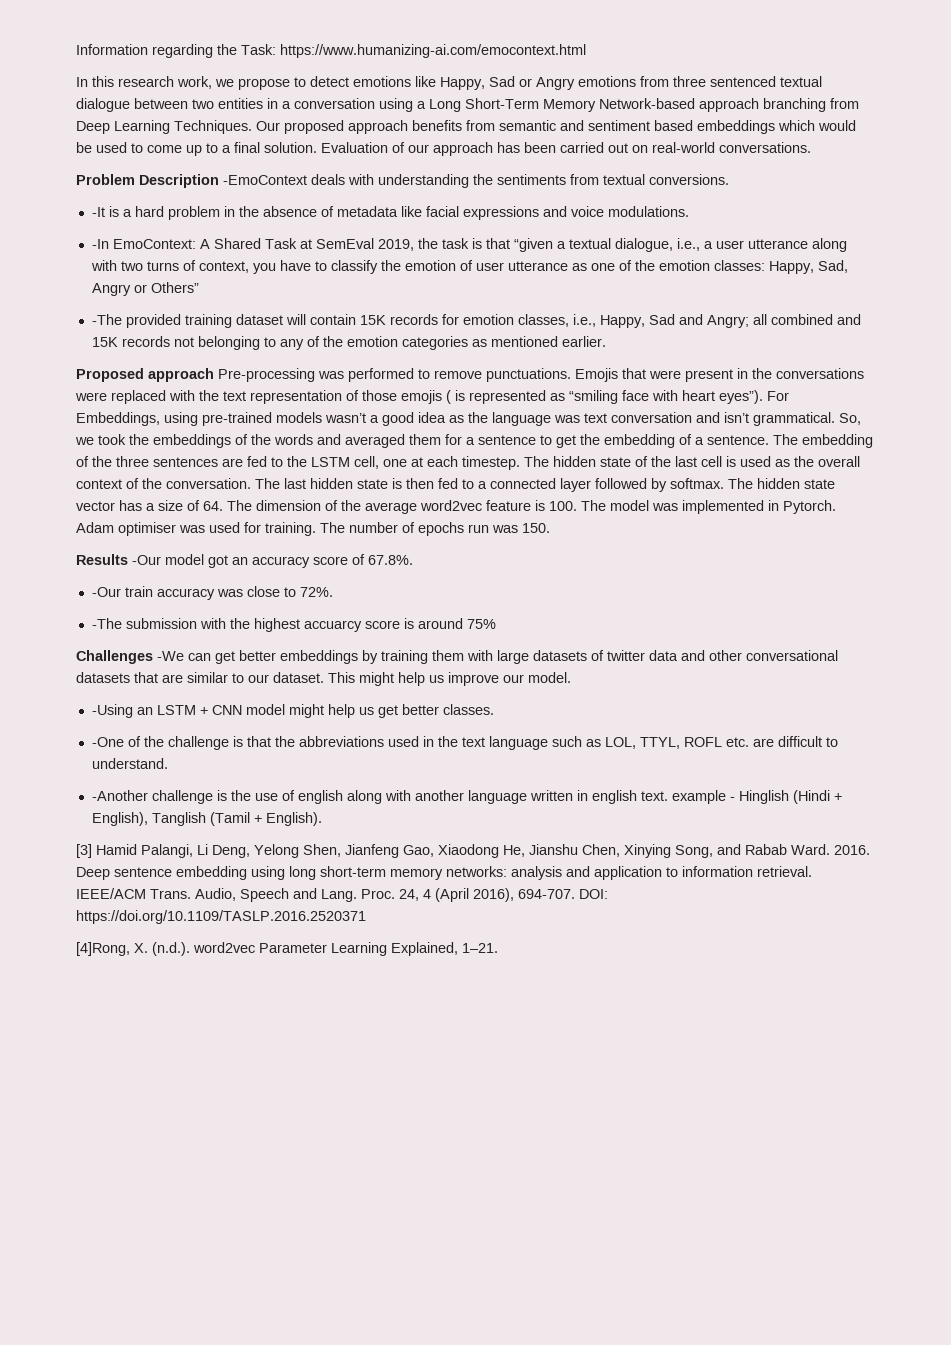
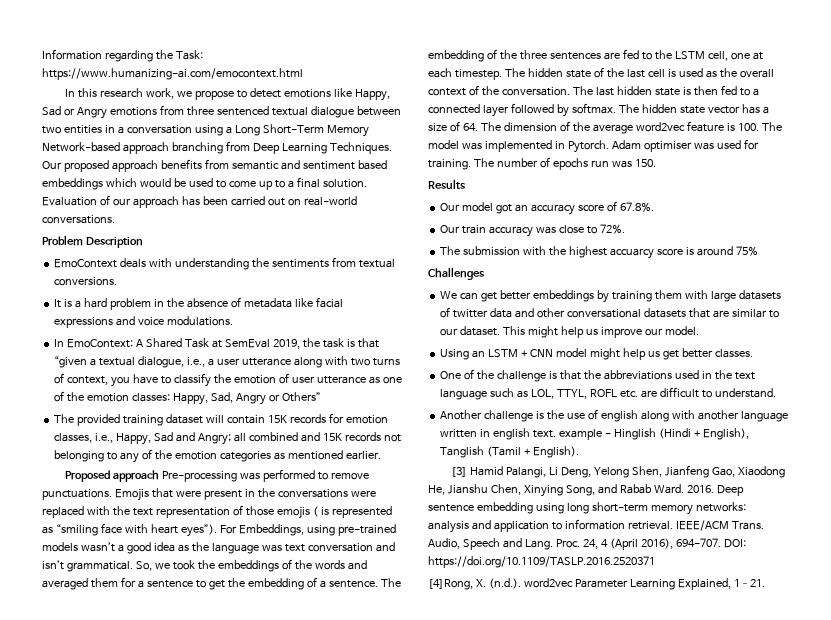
- Problem Description -EmoContext deals with understanding the sentiments from textual conversions.
+ Problem Description
+ EmoContext deals with understanding the sentiments from textual conversions.
- -It is a hard problem in the absence of metadata like facial expressions and voice modulations.
+ It is a hard problem in the absence of metadata like facial expressions and voice modulations.
- -In EmoContext: A Shared Task at SemEval 2019, the task is that “given a textual dialogue, i.e., a user utterance along with two turns of context, you have to classify the emotion of user utterance as one of the emotion classes: Happy, Sad, Angry or Others”
+ In EmoContext: A Shared Task at SemEval 2019, the task is that “given a textual dialogue, i.e., a user utterance along with two turns of context, you have to classify the emotion of user utterance as one of the emotion classes: Happy, Sad, Angry or Others”
- -The provided training dataset will contain 15K records for emotion classes, i.e., Happy, Sad and Angry; all combined and 15K records not belonging to any of the emotion categories as mentioned earlier.
+ The provided training dataset will contain 15K records for emotion classes, i.e., Happy, Sad and Angry; all combined and 15K records not belonging to any of the emotion categories as mentioned earlier.
- Results -Our model got an accuracy score of 67.8%.
+ Results
+ Our model got an accuracy score of 67.8%.
- -Our train accuracy was close to 72%.
+ Our train accuracy was close to 72%.
- -The submission with the highest accuarcy score is around 75%
+ The submission with the highest accuarcy score is around 75%
- Challenges -We can get better embeddings by training them with large datasets of twitter data and other conversational datasets that are similar to our dataset.
+ Challenges
+ We can get better embeddings by training them with large datasets of twitter data and other conversational datasets that are similar to our dataset.
- -Using an LSTM + CNN model might help us get better classes.
+ Using an LSTM + CNN model might help us get better classes.
- -One of the challenge is that the abbreviations used in the text language such as LOL, TTYL, ROFL etc. are difficult to understand.
+ One of the challenge is that the abbreviations used in the text language such as LOL, TTYL, ROFL etc. are difficult to understand.
- -Another challenge is the use of english along with another language written in english text. example - Hinglish (Hindi + English), Tanglish (Tamil + English).
+ Another challenge is the use of english along with another language written in english text. example - Hinglish (Hindi + English), Tanglish (Tamil + English).

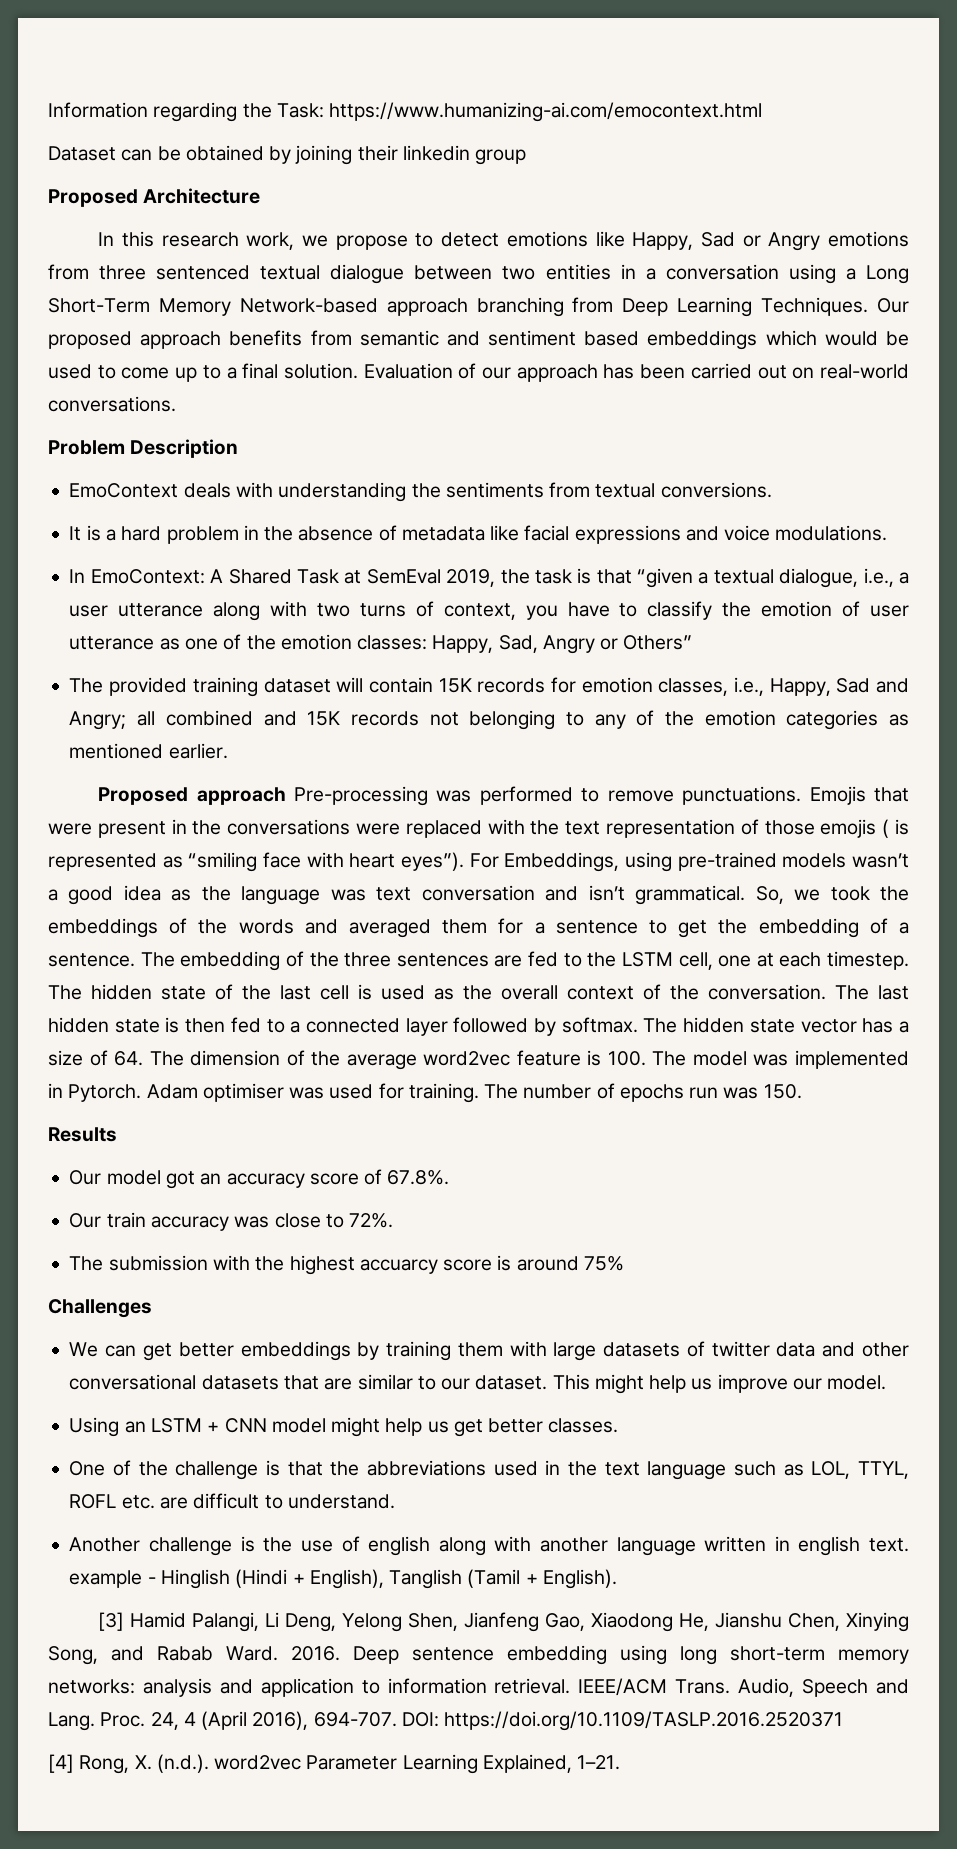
+ Dataset can be obtained by joining their linkedin group
+ Proposed Architecture
- [4]Rong, X. (n.d.). word2vec Parameter Learning Explained, 1–21.
+ [4] Rong, X. (n.d.). word2vec Parameter Learning Explained, 1–21.

